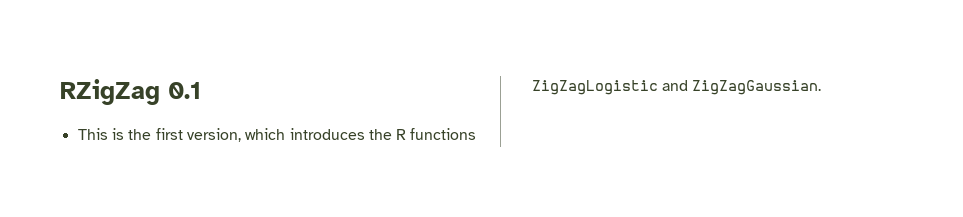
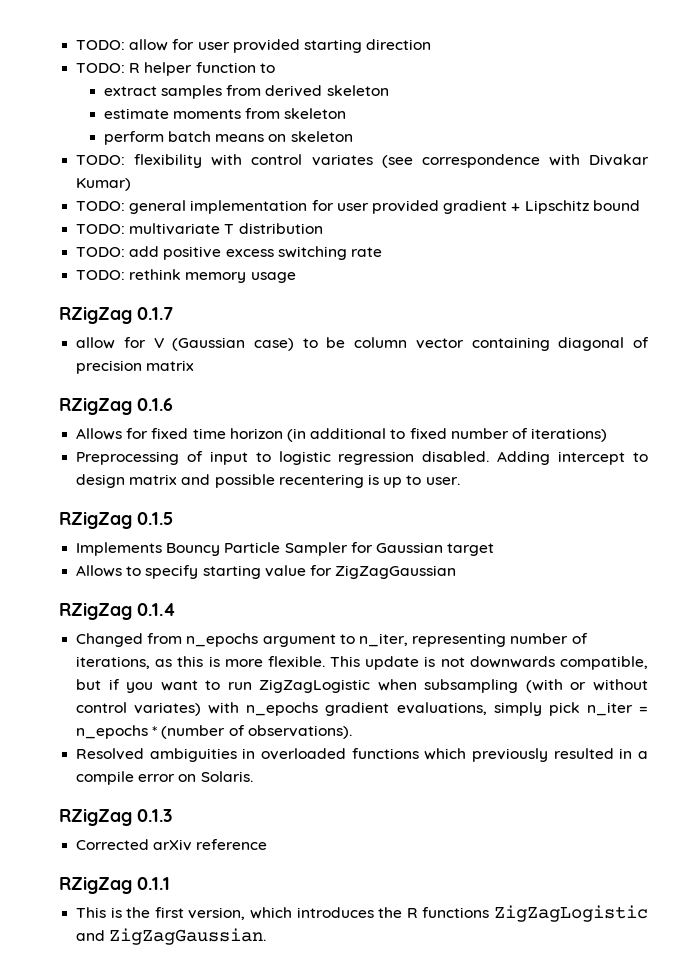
- RZigZag 0.1
+ TODO: allow for user provided starting direction
+ TODO: R helper function to
+ extract samples from derived skeleton
+ estimate moments from skeleton
+ perform batch means on skeleton
+ TODO: flexibility with control variates (see correspondence with Divakar Kumar)
+ TODO: general implementation for user provided gradient + Lipschitz bound
+ TODO: multivariate T distribution
+ TODO: add positive excess switching rate
+ TODO: rethink memory usage
+ RZigZag 0.1.7
+ allow for V (Gaussian case) to be column vector containing diagonal of precision matrix
+ RZigZag 0.1.6
+ Allows for fixed time horizon (in additional to fixed number of iterations)
+ Preprocessing of input to logistic regression disabled. Adding intercept to design matrix and possible recentering is up to user.
+ RZigZag 0.1.5
+ Implements Bouncy Particle Sampler for Gaussian target
+ Allows to specify starting value for ZigZagGaussian
+ RZigZag 0.1.4
+ Changed from n_epochs argument to n_iter, representing number of iterations, as this is more flexible. This update is not downwards compatible, but if you want to run ZigZagLogistic when subsampling (with or without control variates) with n_epochs gradient evaluations, simply pick n_iter = n_epochs * (number of observations).
+ Resolved ambiguities in overloaded functions which previously resulted in a compile error on Solaris.
+ RZigZag 0.1.3
+ Corrected arXiv reference
+ RZigZag 0.1.1

